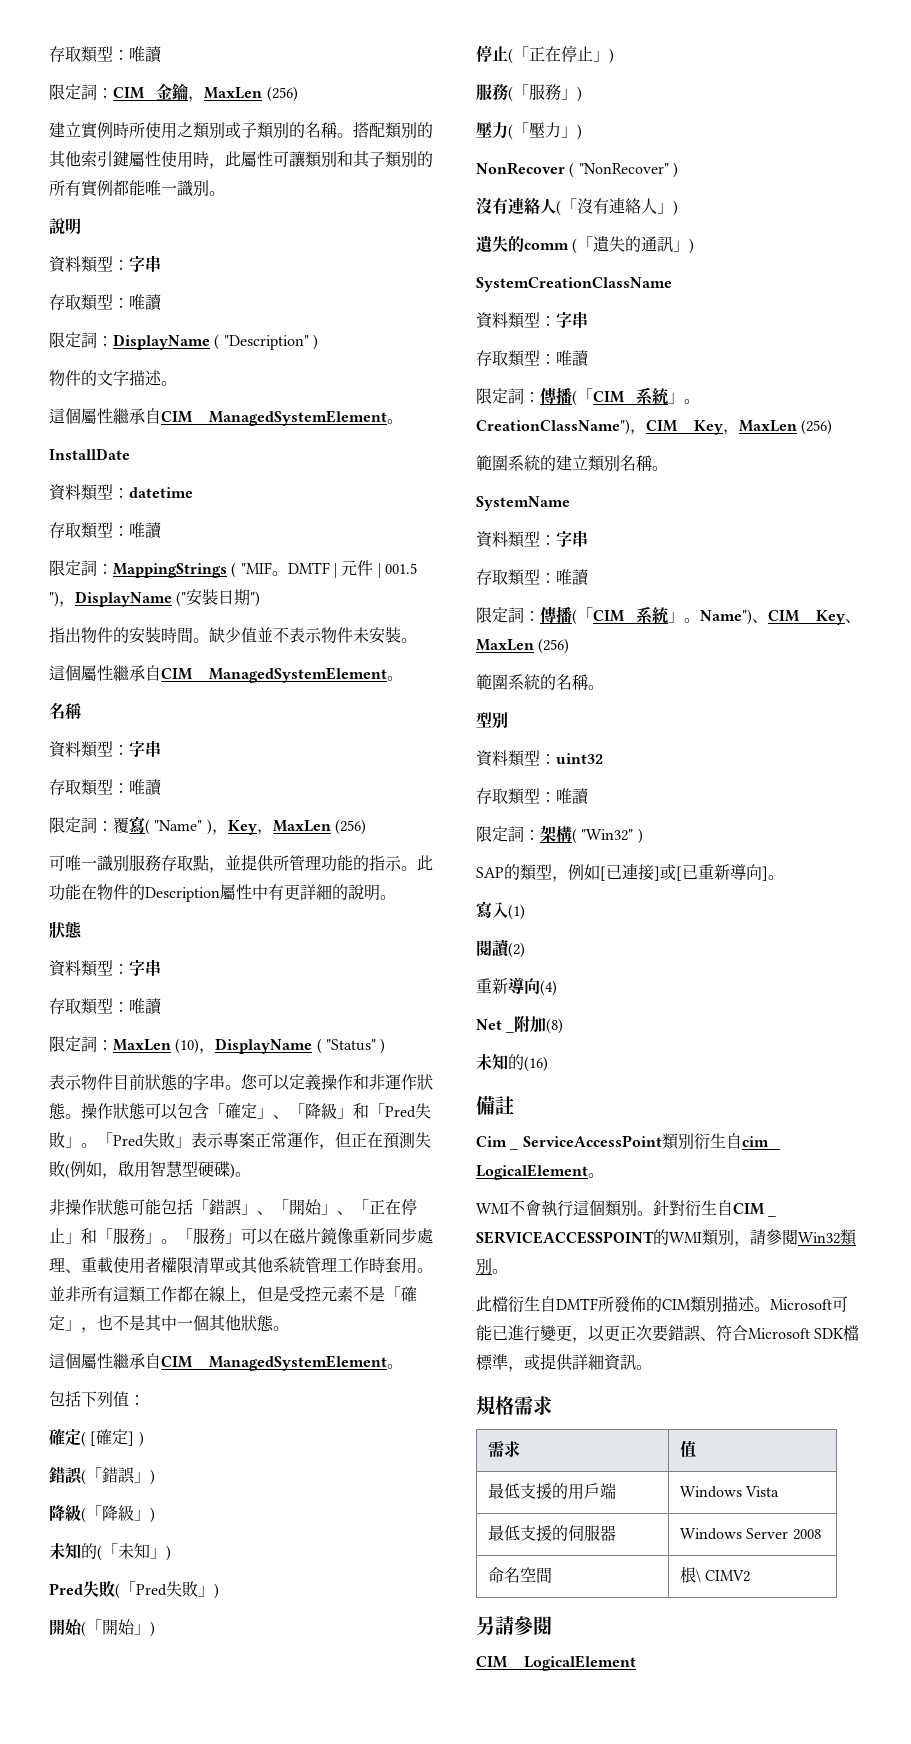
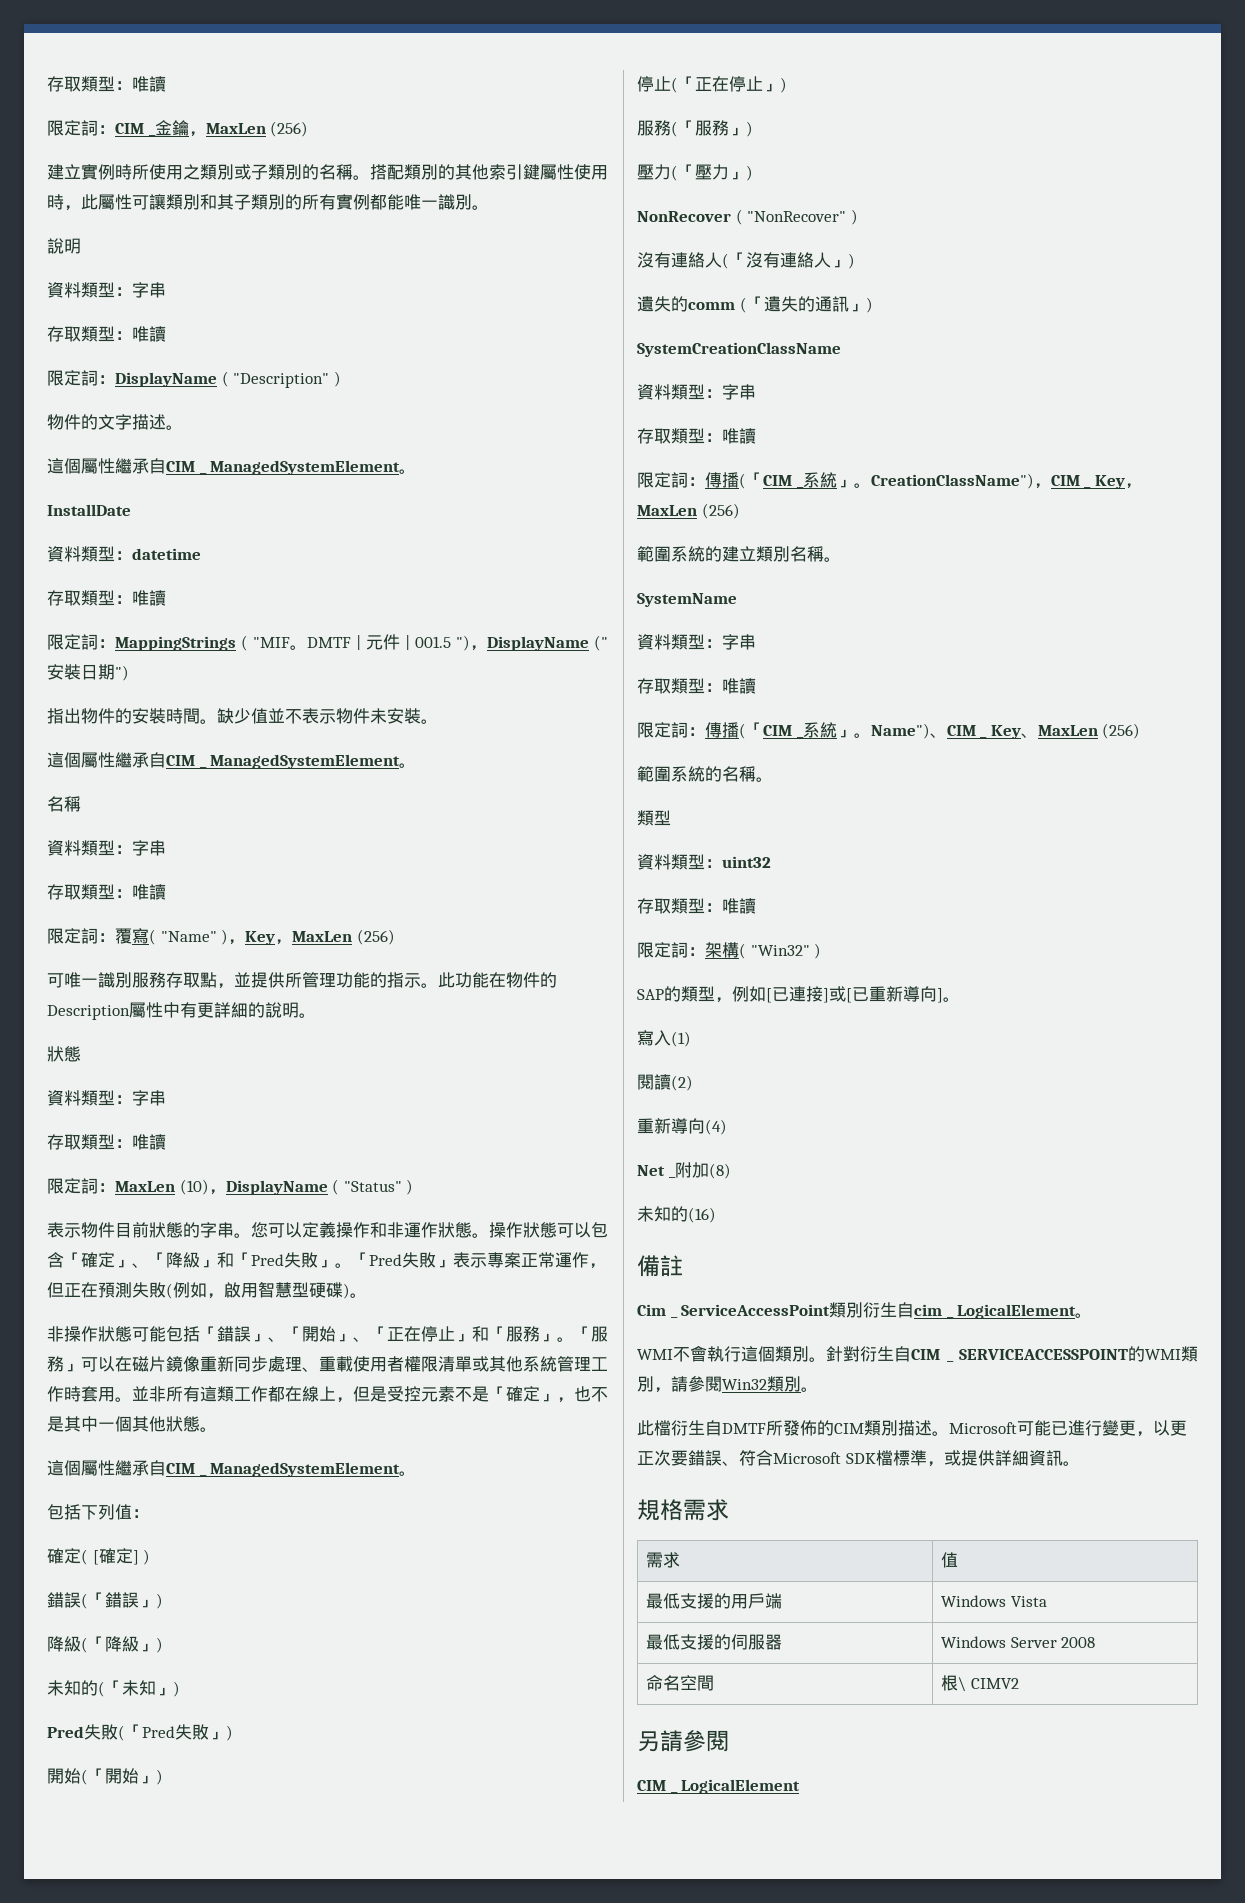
  範圍系統的名稱。
- 型別
+ 類型

